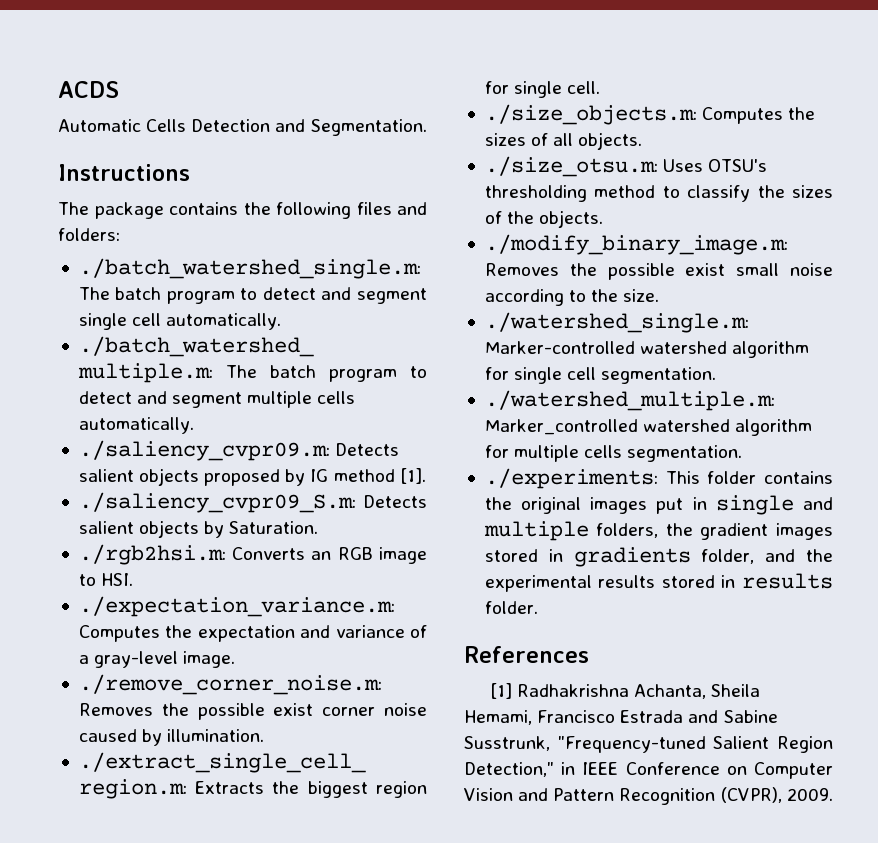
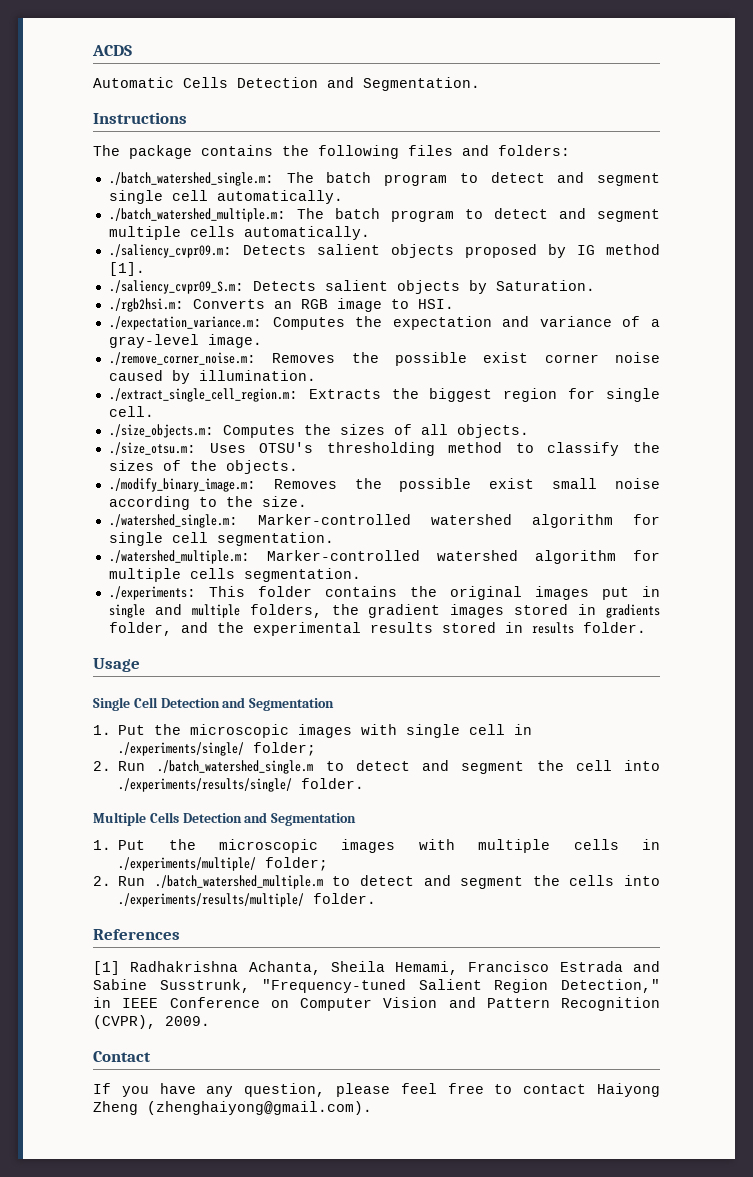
- ./watershed_multiple.m: Marker_controlled watershed algorithm for multiple cells segmentation.
+ ./watershed_multiple.m: Marker-controlled watershed algorithm for multiple cells segmentation.
+ Usage
+ Single Cell Detection and Segmentation
+ 1. Put the microscopic images with single cell in ./experiments/single/ folder;
+ 2. Run ./batch_watershed_single.m to detect and segment the cell into ./experiments/results/single/ folder.
+ Multiple Cells Detection and Segmentation
+ 1. Put the microscopic images with multiple cells in ./experiments/multiple/ folder;
+ 2. Run ./batch_watershed_multiple.m to detect and segment the cells into ./experiments/results/multiple/ folder.
+ Contact
+ If you have any question, please feel free to contact Haiyong Zheng (zhenghaiyong@gmail.com).

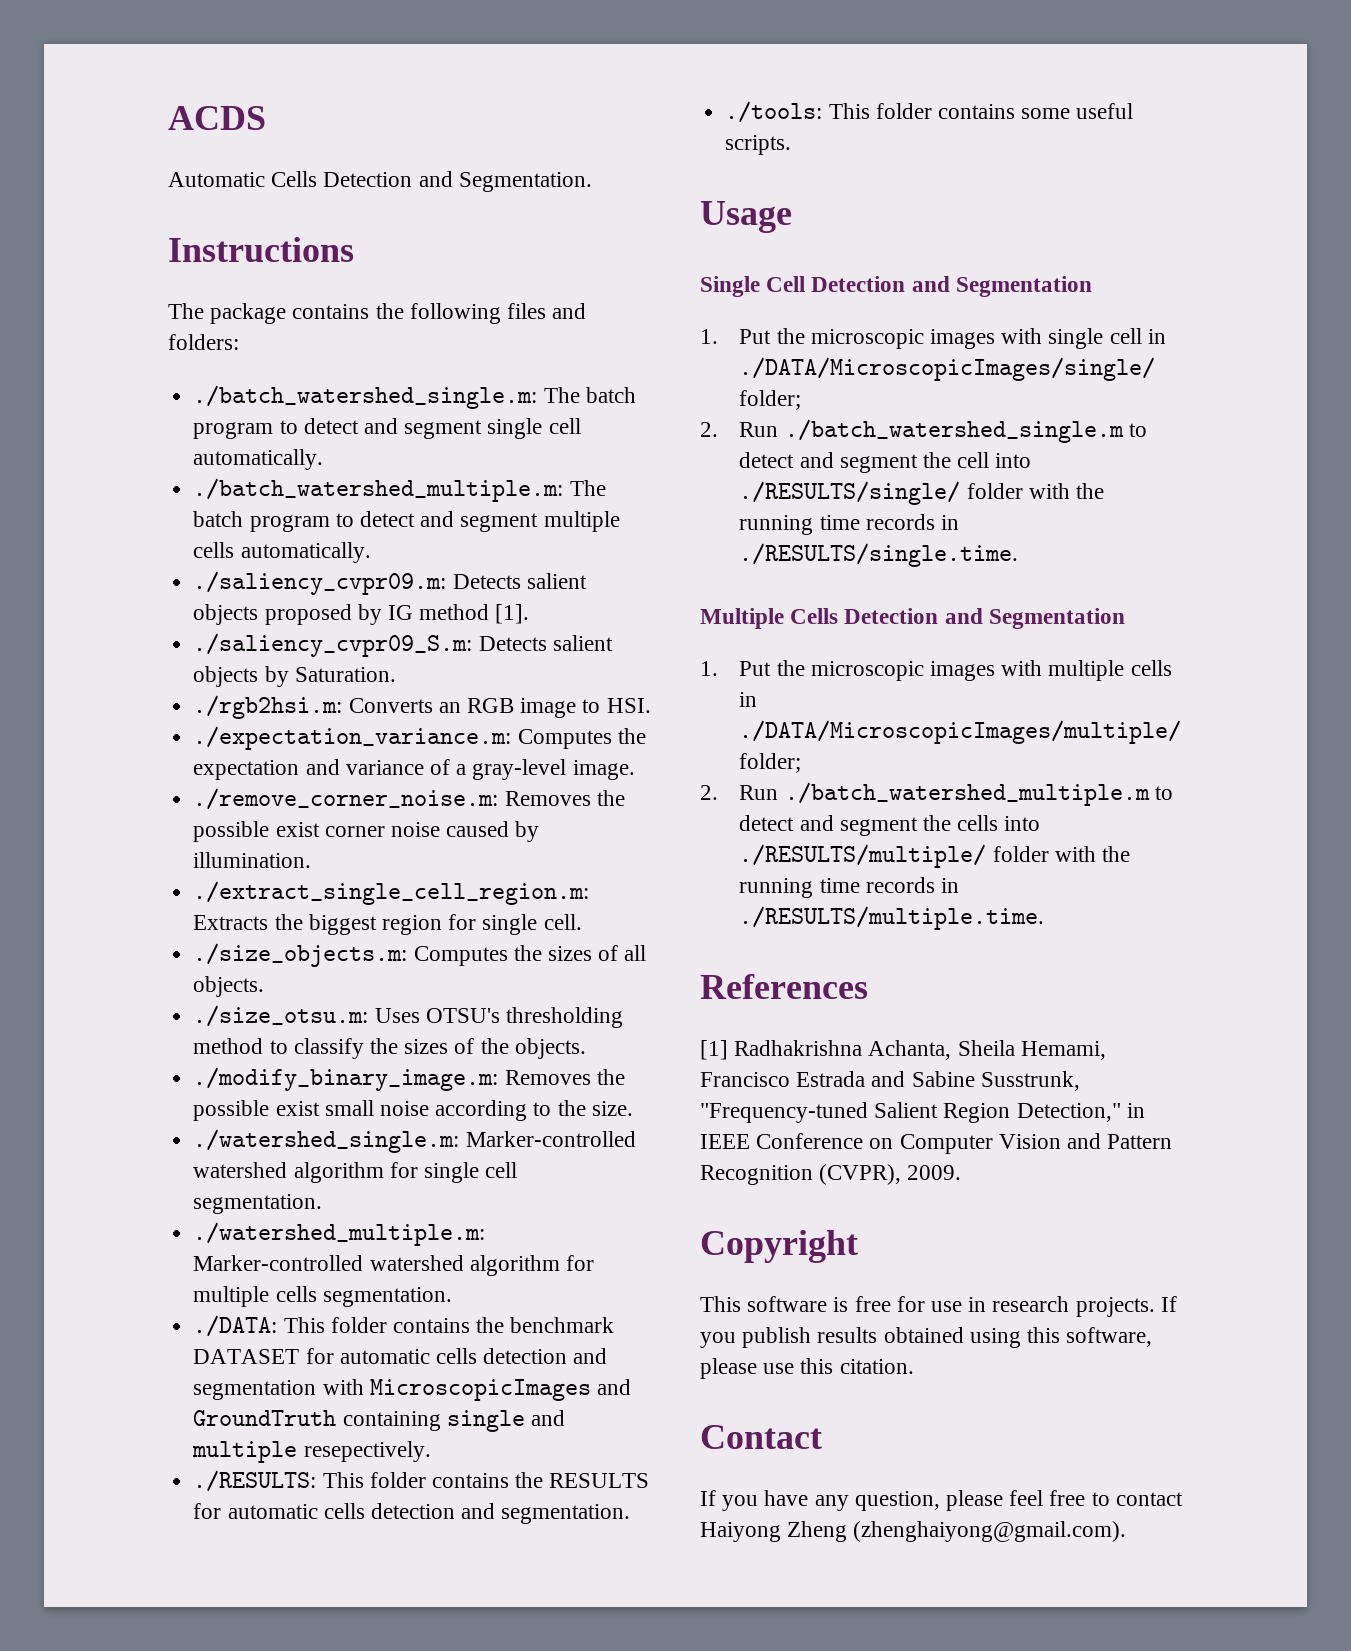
- ./experiments: This folder contains the original images put in single and multiple folders, the gradient images stored in gradients folder, and the experimental results stored in results folder.
+ ./DATA: This folder contains the benchmark DATASET for automatic cells detection and segmentation with MicroscopicImages and GroundTruth containing single and multiple resepectively.
+ ./RESULTS: This folder contains the RESULTS for automatic cells detection and segmentation.
+ ./tools: This folder contains some useful scripts.
- 1. Put the microscopic images with single cell in ./experiments/single/ folder;
+ 1. Put the microscopic images with single cell in ./DATA/MicroscopicImages/single/ folder;
- 2. Run ./batch_watershed_single.m to detect and segment the cell into ./experiments/results/single/ folder.
+ 2. Run ./batch_watershed_single.m to detect and segment the cell into ./RESULTS/single/ folder with the running time records in ./RESULTS/single.time.
- 1. Put the microscopic images with multiple cells in ./experiments/multiple/ folder;
+ 1. Put the microscopic images with multiple cells in ./DATA/MicroscopicImages/multiple/ folder;
- 2. Run ./batch_watershed_multiple.m to detect and segment the cells into ./experiments/results/multiple/ folder.
+ 2. Run ./batch_watershed_multiple.m to detect and segment the cells into ./RESULTS/multiple/ folder with the running time records in ./RESULTS/multiple.time.
+ Copyright
+ This software is free for use in research projects. If you publish results obtained using this software, please use this citation.

